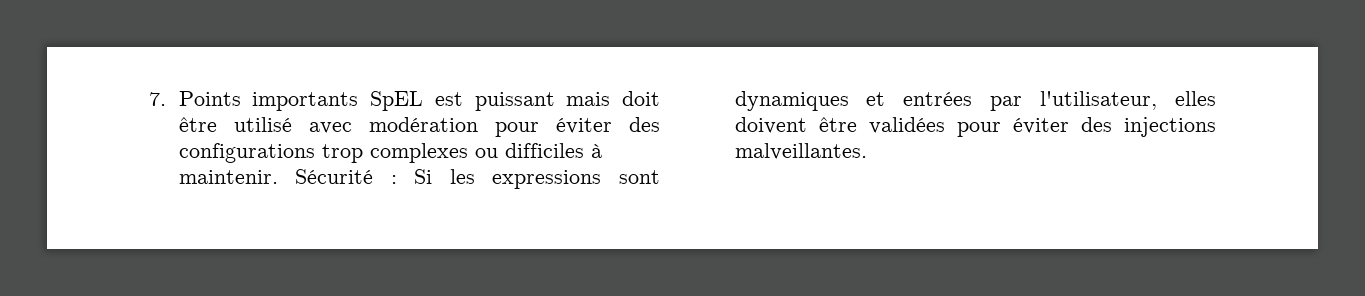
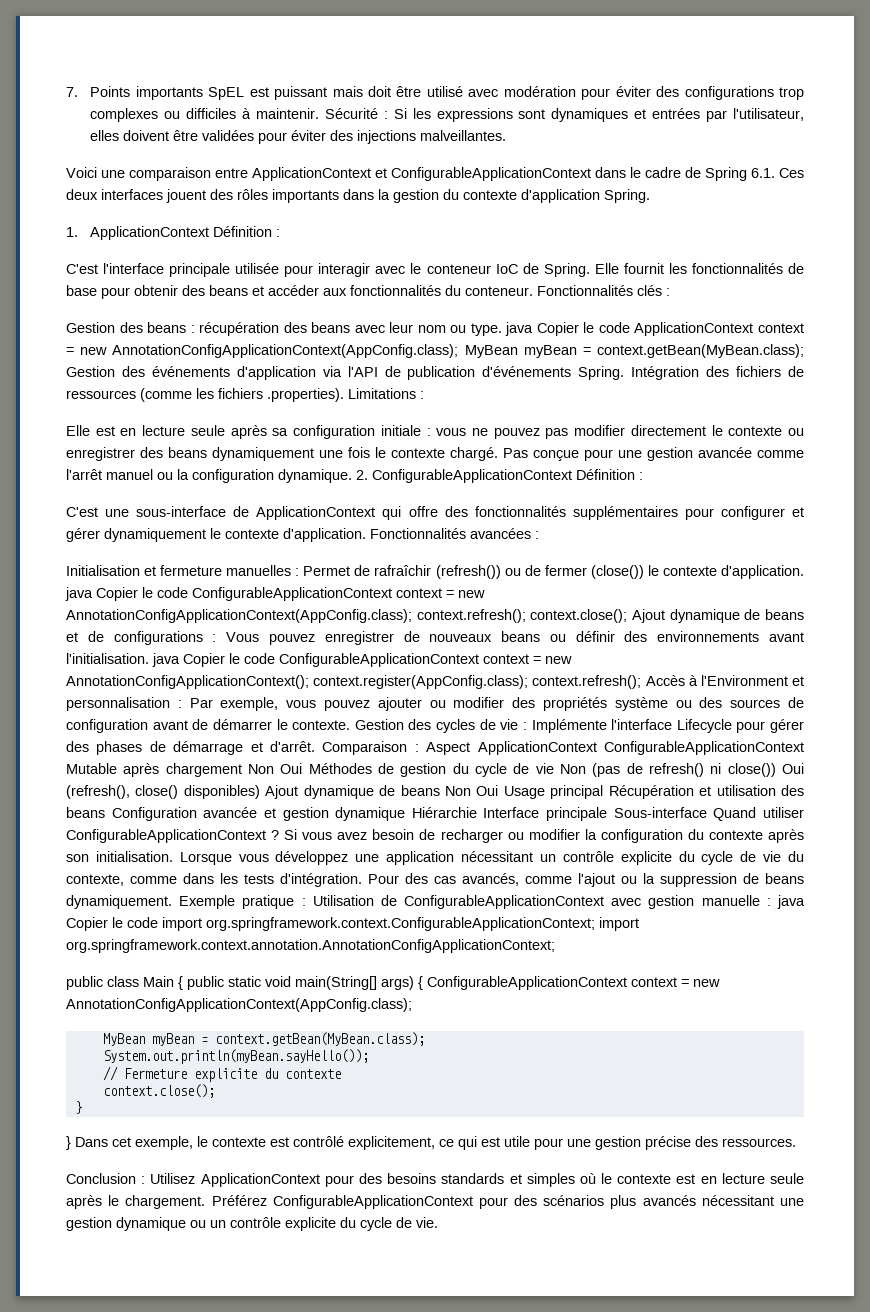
+ Voici une comparaison entre ApplicationContext et ConfigurableApplicationContext dans le cadre de Spring 6.1. Ces deux interfaces jouent des rôles importants dans la gestion du contexte d'application Spring.
+ 1. ApplicationContext Définition :
+ C'est l'interface principale utilisée pour interagir avec le conteneur IoC de Spring. Elle fournit les fonctionnalités de base pour obtenir des beans et accéder aux fonctionnalités du conteneur. Fonctionnalités clés :
+ Gestion des beans : récupération des beans avec leur nom ou type. java Copier le code ApplicationContext context = new AnnotationConfigApplicationContext(AppConfig.class); MyBean myBean = context.getBean(MyBean.class); Gestion des événements d'application via l'API de publication d'événements Spring. Intégration des fichiers de ressources (comme les fichiers .properties). Limitations :
+ Elle est en lecture seule après sa configuration initiale : vous ne pouvez pas modifier directement le contexte ou enregistrer des beans dynamiquement une fois le contexte chargé. Pas conçue pour une gestion avancée comme l'arrêt manuel ou la configuration dynamique. 2. ConfigurableApplicationContext Définition :
+ C'est une sous-interface de ApplicationContext qui offre des fonctionnalités supplémentaires pour configurer et gérer dynamiquement le contexte d'application. Fonctionnalités avancées :
+ Initialisation et fermeture manuelles : Permet de rafraîchir (refresh()) ou de fermer (close()) le contexte d'application. java Copier le code ConfigurableApplicationContext context = new AnnotationConfigApplicationContext(AppConfig.class); context.refresh(); context.close(); Ajout dynamique de beans et de configurations : Vous pouvez enregistrer de nouveaux beans ou définir des environnements avant l'initialisation. java Copier le code ConfigurableApplicationContext context = new AnnotationConfigApplicationContext(); context.register(AppConfig.class); context.refresh(); Accès à l'Environment et personnalisation : Par exemple, vous pouvez ajouter ou modifier des propriétés système ou des sources de configuration avant de démarrer le contexte. Gestion des cycles de vie : Implémente l'interface Lifecycle pour gérer des phases de démarrage et d'arrêt. Comparaison : Aspect ApplicationContext ConfigurableApplicationContext Mutable après chargement Non Oui Méthodes de gestion du cycle de vie Non (pas de refresh() ni close()) Oui (refresh(), close() disponibles) Ajout dynamique de beans Non Oui Usage principal Récupération et utilisation des beans Configuration avancée et gestion dynamique Hiérarchie Interface principale Sous-interface Quand utiliser ConfigurableApplicationContext ? Si vous avez besoin de recharger ou modifier la configuration du contexte après son initialisation. Lorsque vous développez une application nécessitant un contrôle explicite du cycle de vie du contexte, comme dans les tests d'intégration. Pour des cas avancés, comme l'ajout ou la suppression de beans dynamiquement. Exemple pratique : Utilisation de ConfigurableApplicationContext avec gestion manuelle : java Copier le code import org.springframework.context.ConfigurableApplicationContext; import org.springframework.context.annotation.AnnotationConfigApplicationContext;
+ public class Main { public static void main(String[] args) { ConfigurableApplicationContext context = new AnnotationConfigApplicationContext(AppConfig.class);
+ MyBean myBean = context.getBean(MyBean.class);
+ System.out.println(myBean.sayHello());
+ // Fermeture explicite du contexte
+ context.close();
+ }
+ } Dans cet exemple, le contexte est contrôlé explicitement, ce qui est utile pour une gestion précise des ressources.
+ Conclusion : Utilisez ApplicationContext pour des besoins standards et simples où le contexte est en lecture seule après le chargement. Préférez ConfigurableApplicationContext pour des scénarios plus avancés nécessitant une gestion dynamique ou un contrôle explicite du cycle de vie.

